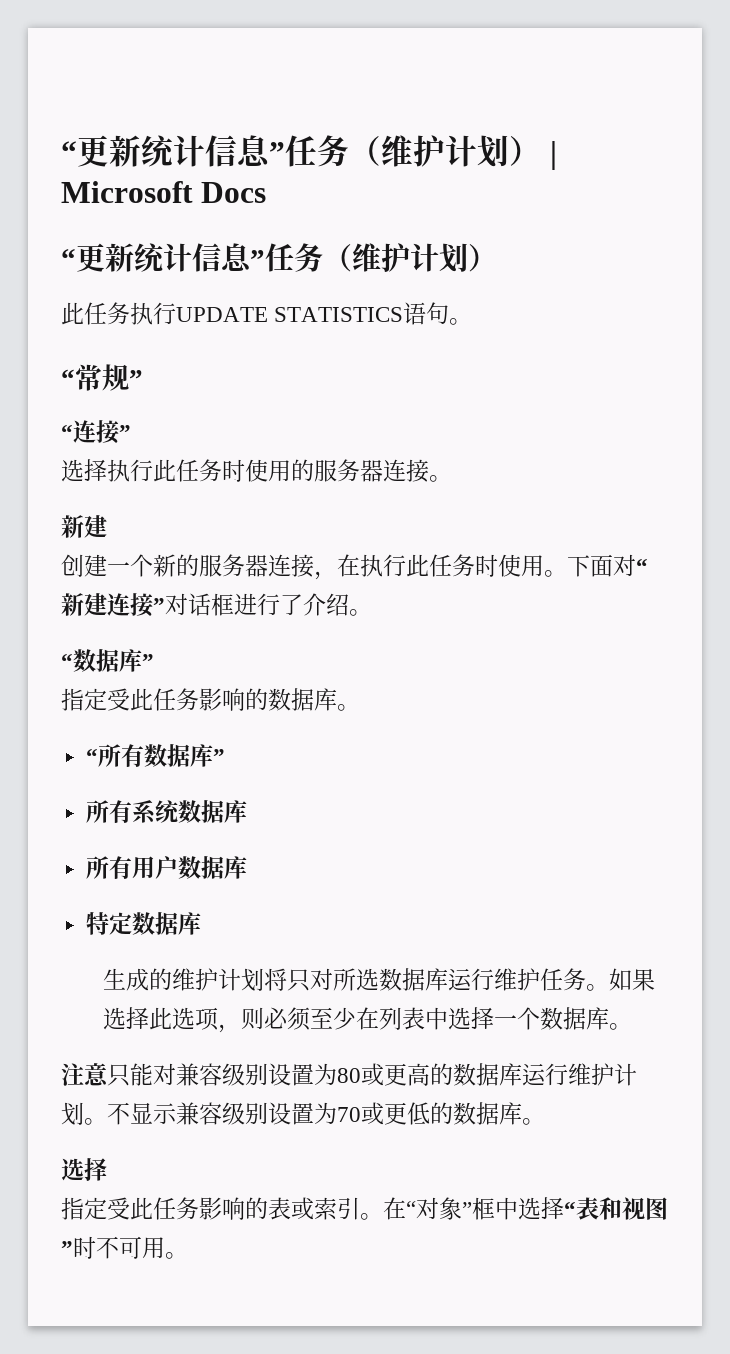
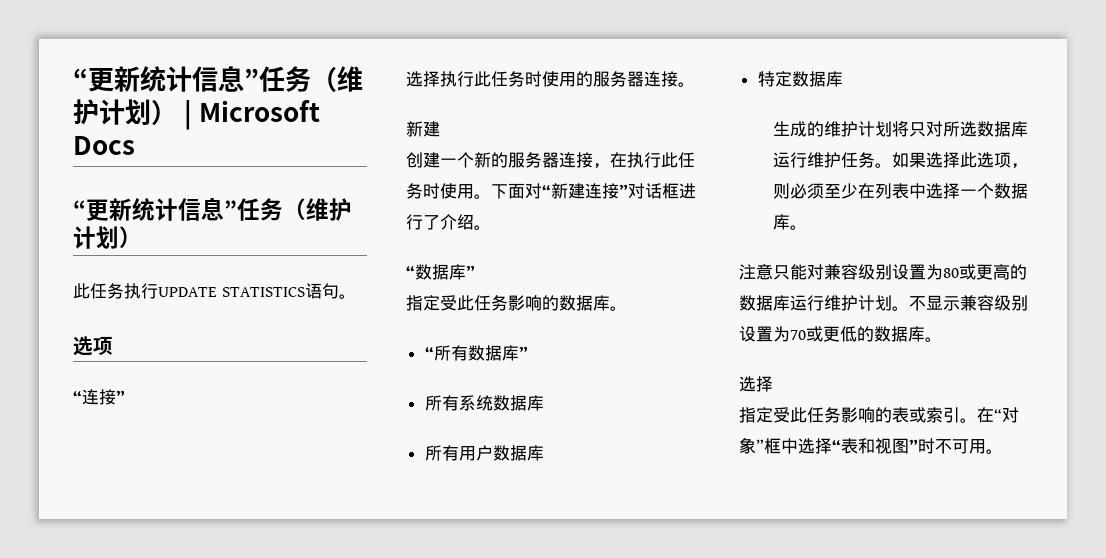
  此任务执行UPDATE STATISTICS语句。
- “常规”
+ 选项

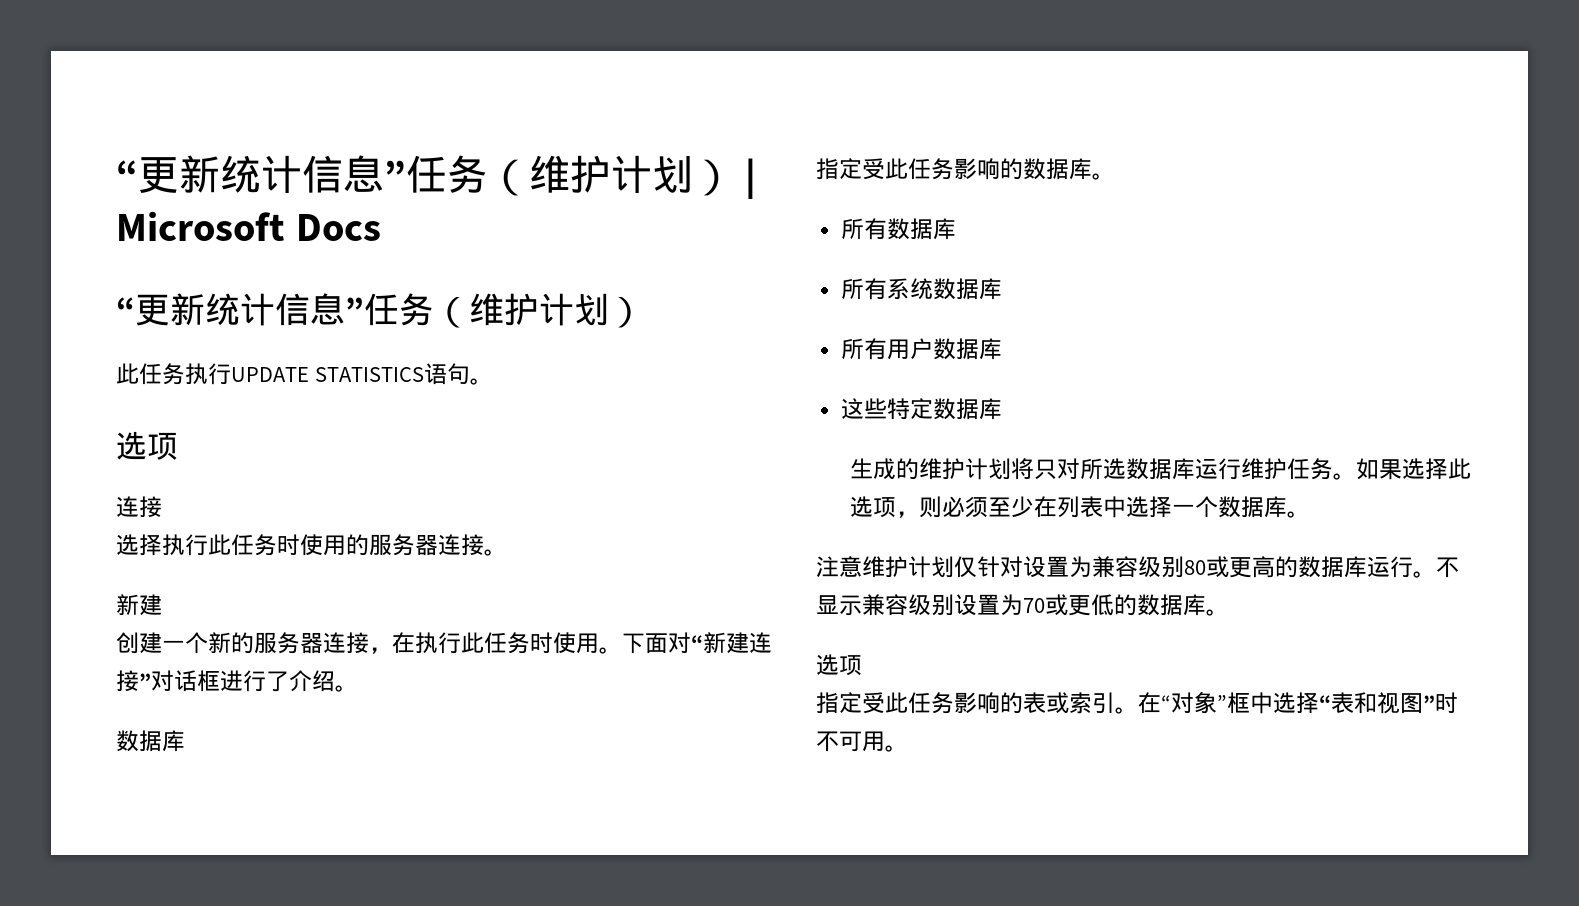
  此任务执行UPDATE STATISTICS语句。
  选项
- “连接”
+ 连接
  下面对“新建连接”对话框进行了介绍。
- “数据库”
+ 数据库
- “所有数据库”
+ 所有数据库
- 特定数据库
+ 这些特定数据库
- 注意只能对兼容级别设置为80或更高的数据库运行维护计划。
+ 注意维护计划仅针对设置为兼容级别80或更高的数据库运行。
  不显示兼容级别设置为70或更低的数据库。
- 选择
+ 选项

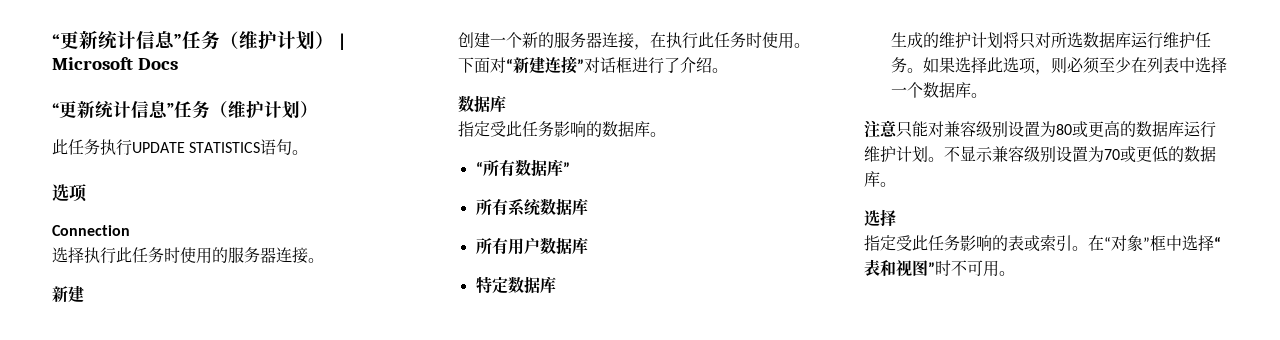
  此任务执行UPDATE STATISTICS语句。
  选项
- 连接
+ Connection
- 所有数据库
+ “所有数据库”
- 这些特定数据库
+ 特定数据库
- 注意维护计划仅针对设置为兼容级别80或更高的数据库运行。
+ 注意只能对兼容级别设置为80或更高的数据库运行维护计划。
  不显示兼容级别设置为70或更低的数据库。
- 选项
+ 选择

